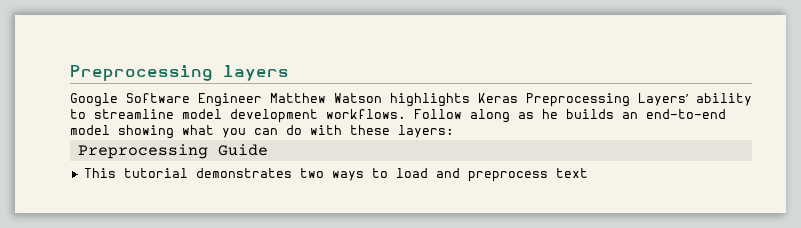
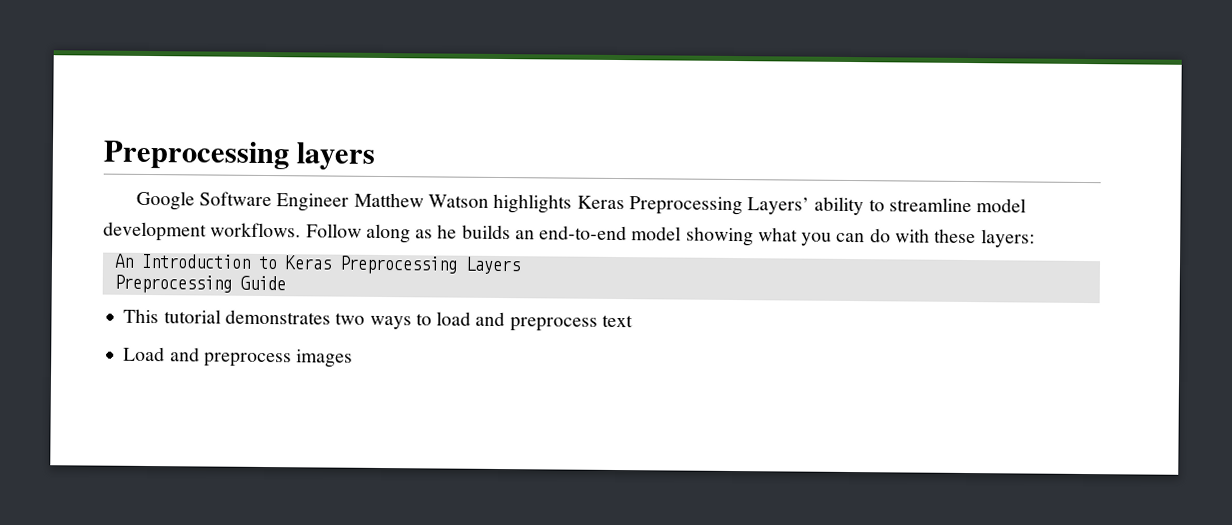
+ An Introduction to Keras Preprocessing Layers
+ Load and preprocess images

